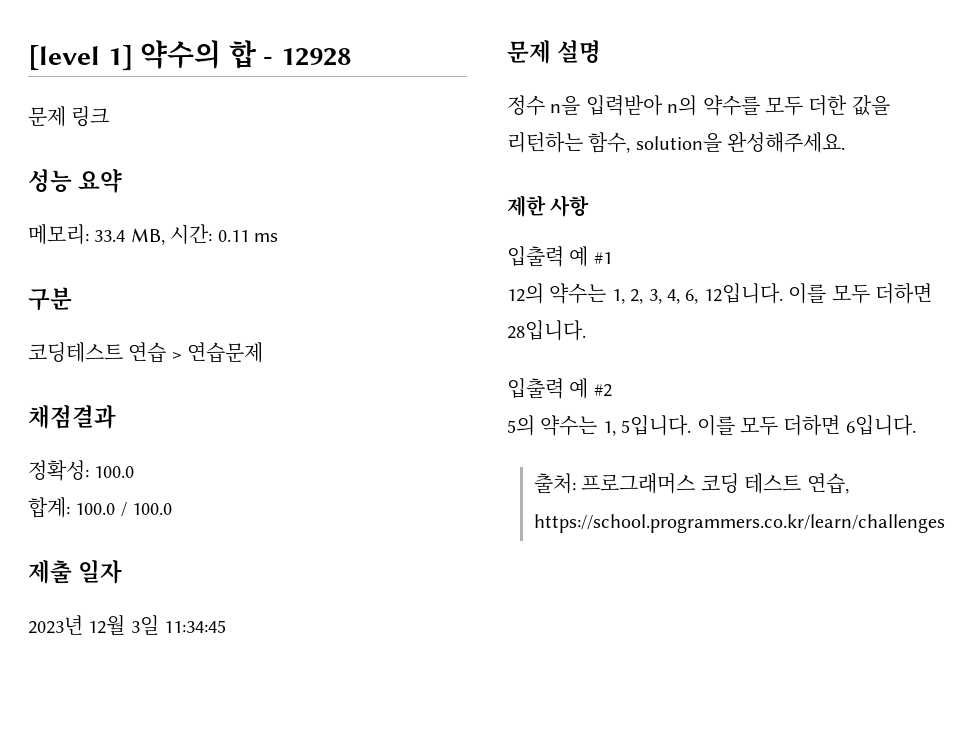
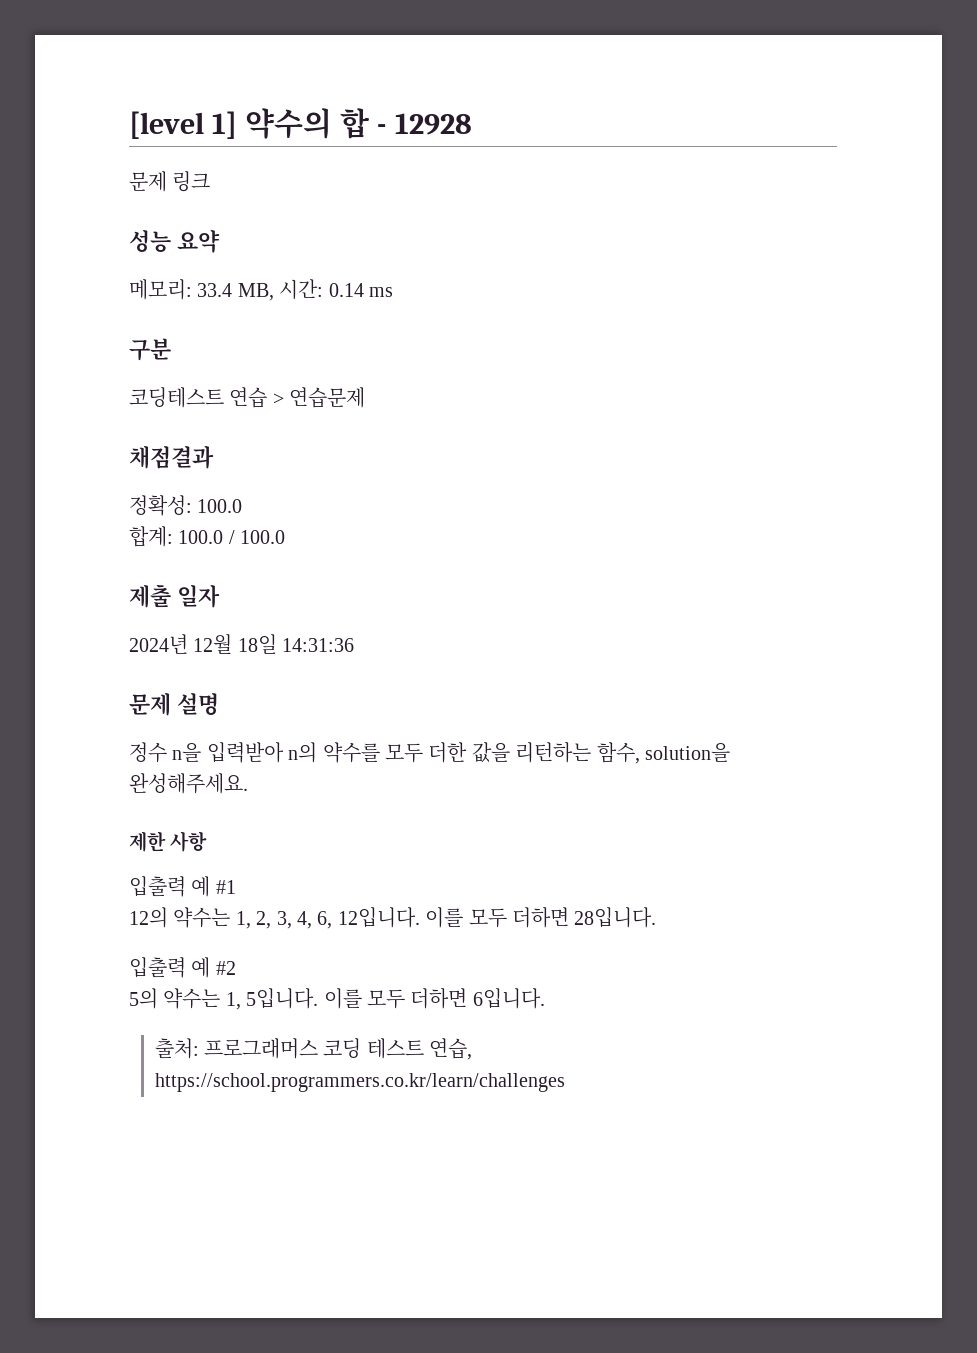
- 메모리: 33.4 MB, 시간: 0.11 ms
+ 메모리: 33.4 MB, 시간: 0.14 ms
- 2023년 12월 3일 11:34:45
+ 2024년 12월 18일 14:31:36

